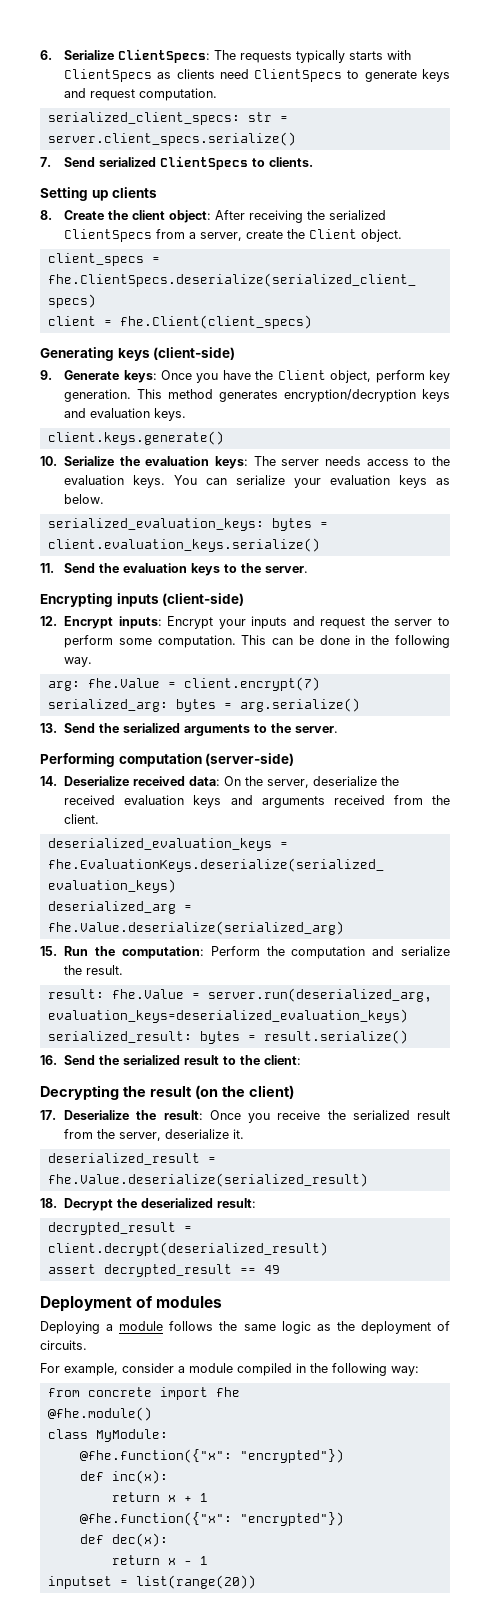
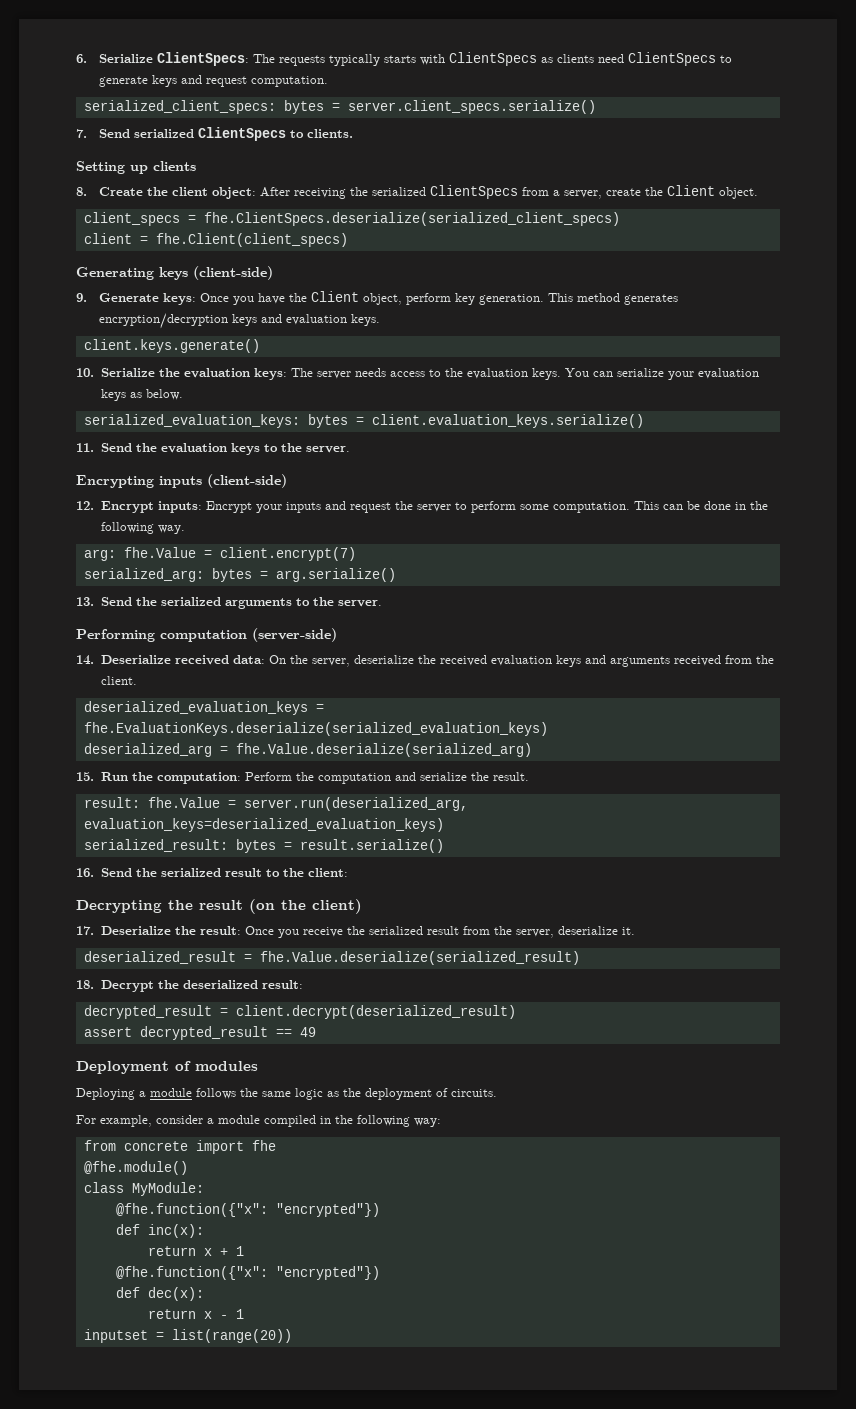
- serialized_client_specs: str = server.client_specs.serialize()
+ serialized_client_specs: bytes = server.client_specs.serialize()

